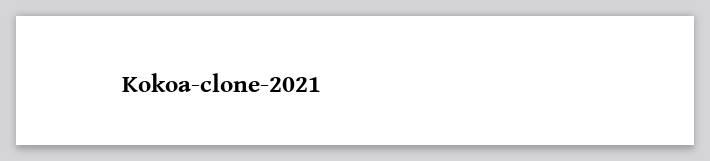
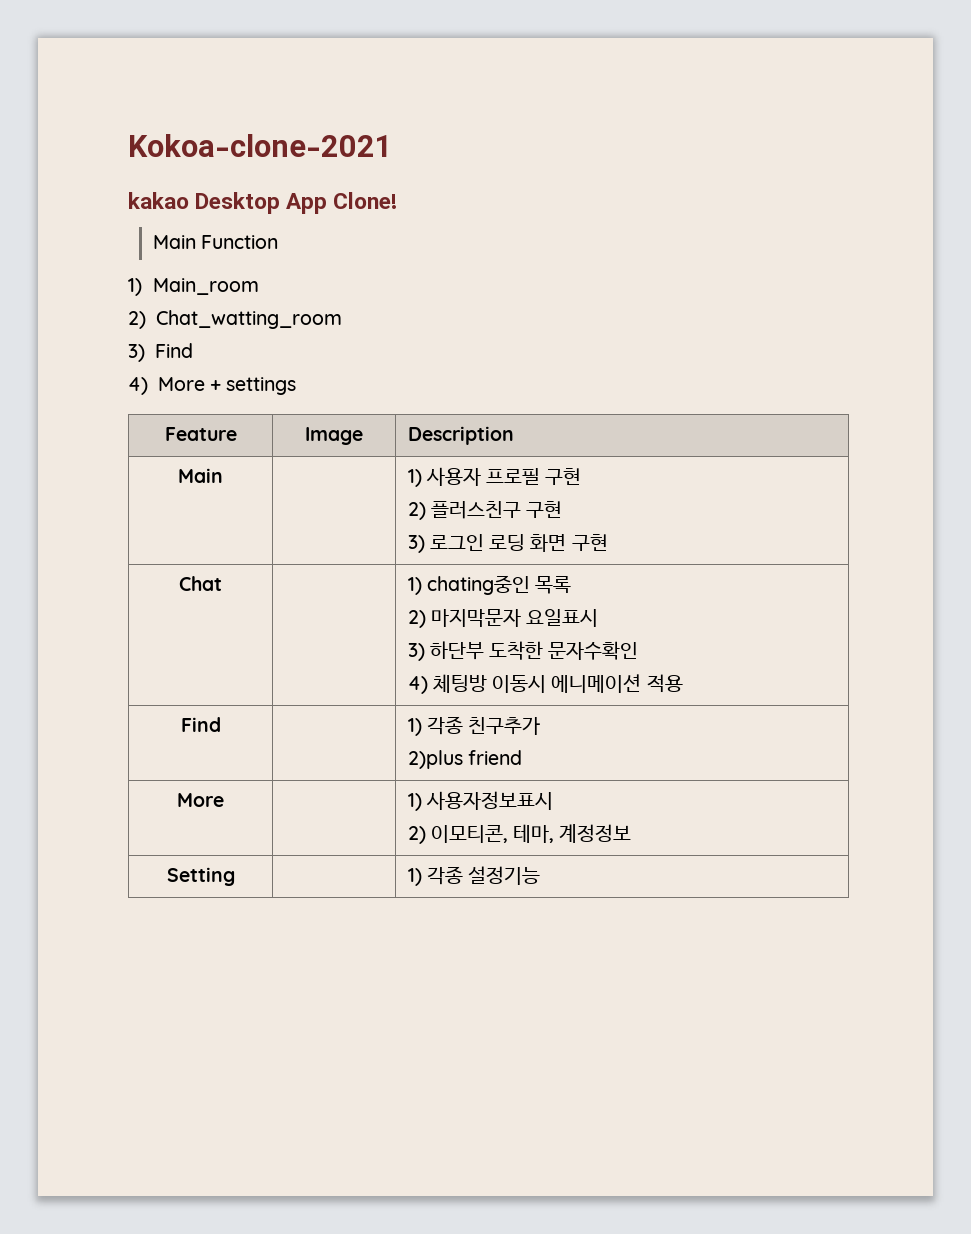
+ kakao Desktop App Clone!
+ Main Function
+ 1) Main_room
+ 2) Chat_watting_room
+ 3) Find
+ 4) More + settings
+ Feature | Image | Description
+ Main | | 1) 사용자 프로필 구현
+ 2) 플러스친구 구현
+ 3) 로그인 로딩 화면 구현
+ Chat | | 1) chating중인 목록
+ 2) 마지막문자 요일표시
+ 3) 하단부 도착한 문자수확인
+ 4) 체팅방 이동시 에니메이션 적용
+ Find | | 1) 각종 친구추가
+ 2)plus friend
+ More | | 1) 사용자정보표시
+ 2) 이모티콘, 테마, 계정정보
+ Setting | | 1) 각종 설정기능

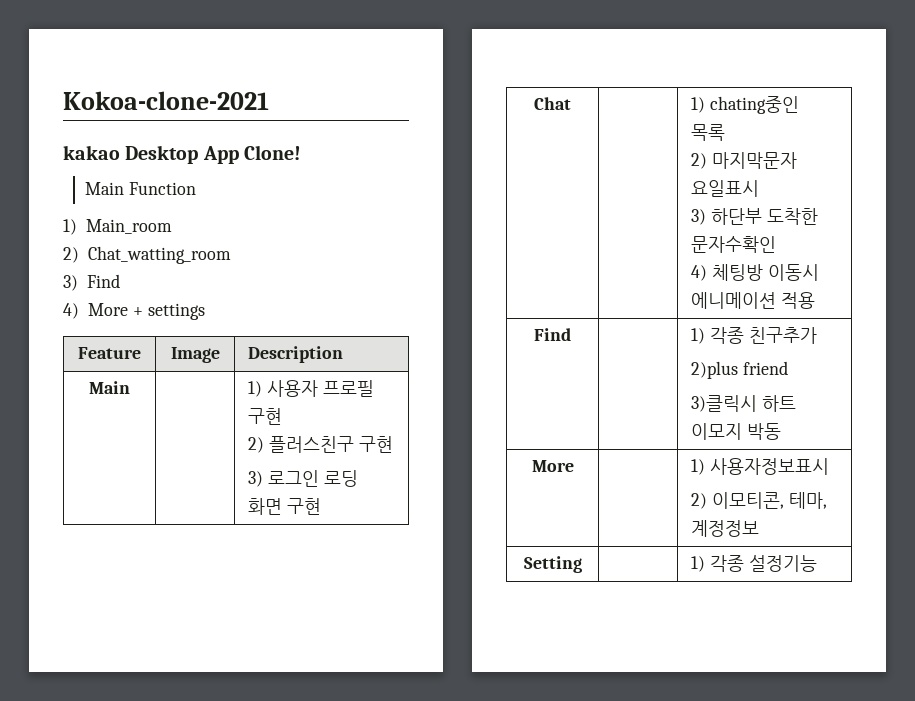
  Find | | 1) 각종 친구추가
  2)plus friend
+ 3)클릭시 하트 이모지 박동

